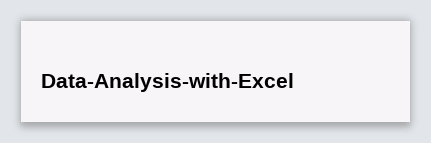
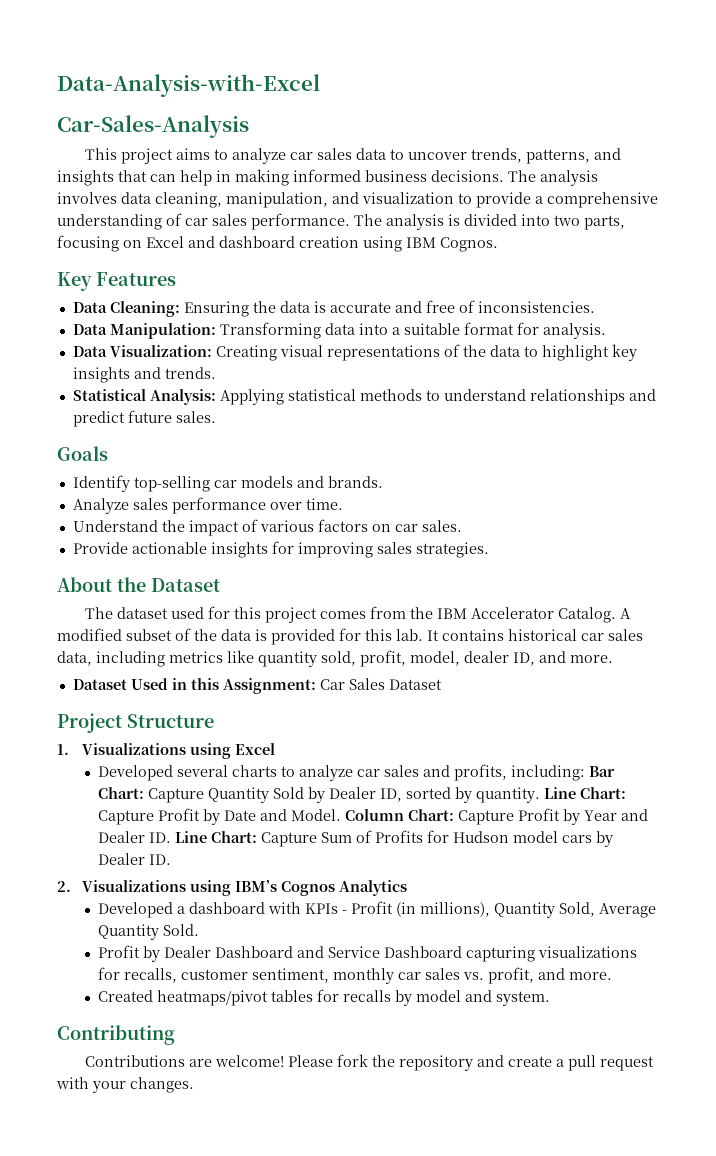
+ Car-Sales-Analysis
+ This project aims to analyze car sales data to uncover trends, patterns, and insights that can help in making informed business decisions. The analysis involves data cleaning, manipulation, and visualization to provide a comprehensive understanding of car sales performance. The analysis is divided into two parts, focusing on Excel and dashboard creation using IBM Cognos.
+ Key Features
+ Data Cleaning: Ensuring the data is accurate and free of inconsistencies.
+ Data Manipulation: Transforming data into a suitable format for analysis.
+ Data Visualization: Creating visual representations of the data to highlight key insights and trends.
+ Statistical Analysis: Applying statistical methods to understand relationships and predict future sales.
+ Goals
+ Identify top-selling car models and brands.
+ Analyze sales performance over time.
+ Understand the impact of various factors on car sales.
+ Provide actionable insights for improving sales strategies.
+ About the Dataset
+ The dataset used for this project comes from the IBM Accelerator Catalog. A modified subset of the data is provided for this lab. It contains historical car sales data, including metrics like quantity sold, profit, model, dealer ID, and more.
+ Dataset Used in this Assignment: Car Sales Dataset
+ Project Structure
+ 1. Visualizations using Excel
+ Developed several charts to analyze car sales and profits, including: Bar Chart: Capture Quantity Sold by Dealer ID, sorted by quantity. Line Chart: Capture Profit by Date and Model. Column Chart: Capture Profit by Year and Dealer ID. Line Chart: Capture Sum of Profits for Hudson model cars by Dealer ID.
+ 2. Visualizations using IBM’s Cognos Analytics
+ Developed a dashboard with KPIs - Profit (in millions), Quantity Sold, Average Quantity Sold.
+ Profit by Dealer Dashboard and Service Dashboard capturing visualizations for recalls, customer sentiment, monthly car sales vs. profit, and more.
+ Created heatmaps/pivot tables for recalls by model and system.
+ Contributing
+ Contributions are welcome! Please fork the repository and create a pull request with your changes.

